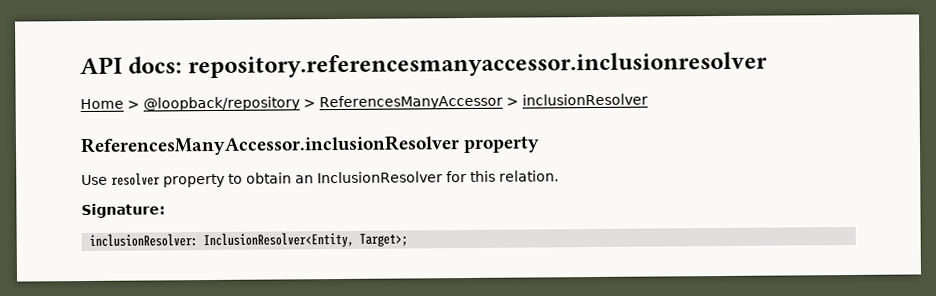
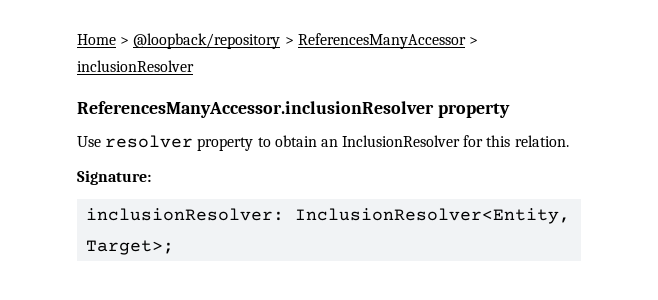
- API docs: repository.referencesmanyaccessor.inclusionresolver

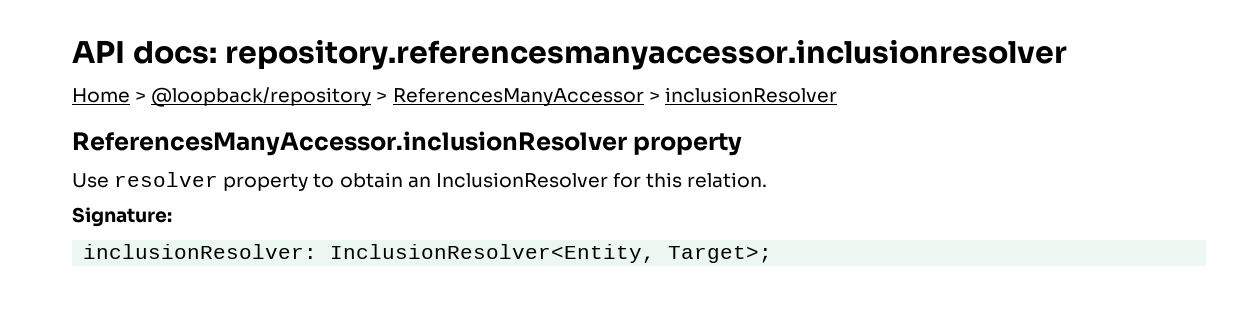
+ API docs: repository.referencesmanyaccessor.inclusionresolver

